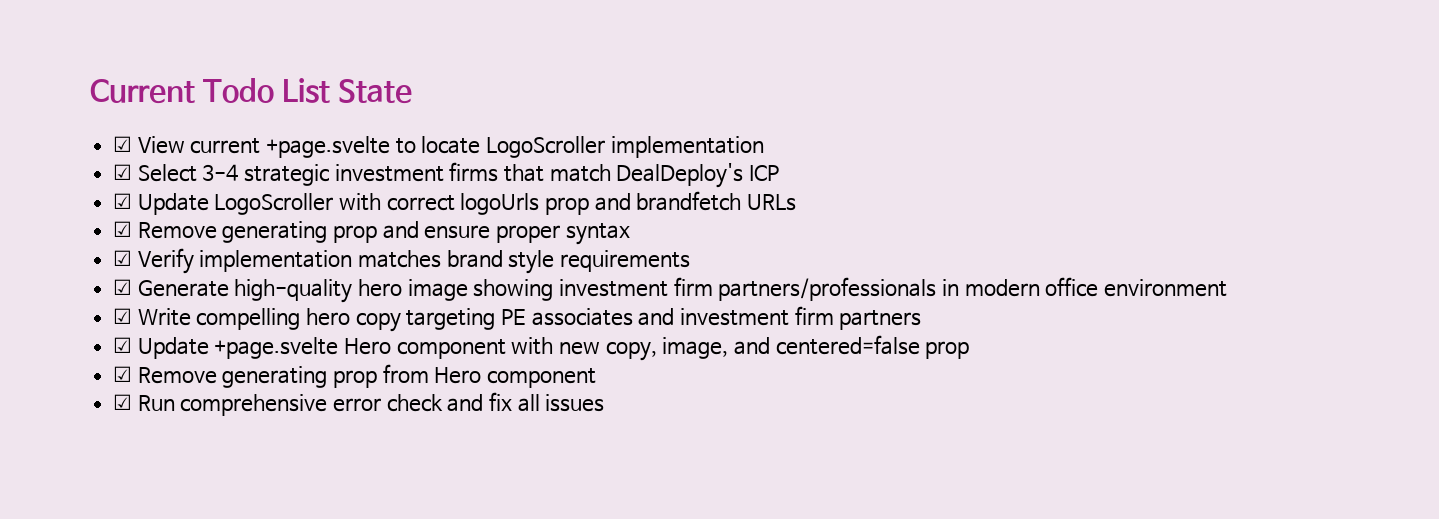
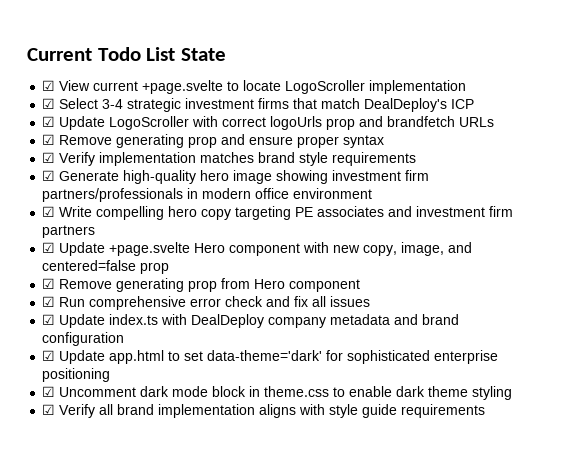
+ ☑ Update index.ts with DealDeploy company metadata and brand configuration
+ ☑ Update app.html to set data-theme='dark' for sophisticated enterprise positioning
+ ☑ Uncomment dark mode block in theme.css to enable dark theme styling
+ ☑ Verify all brand implementation aligns with style guide requirements

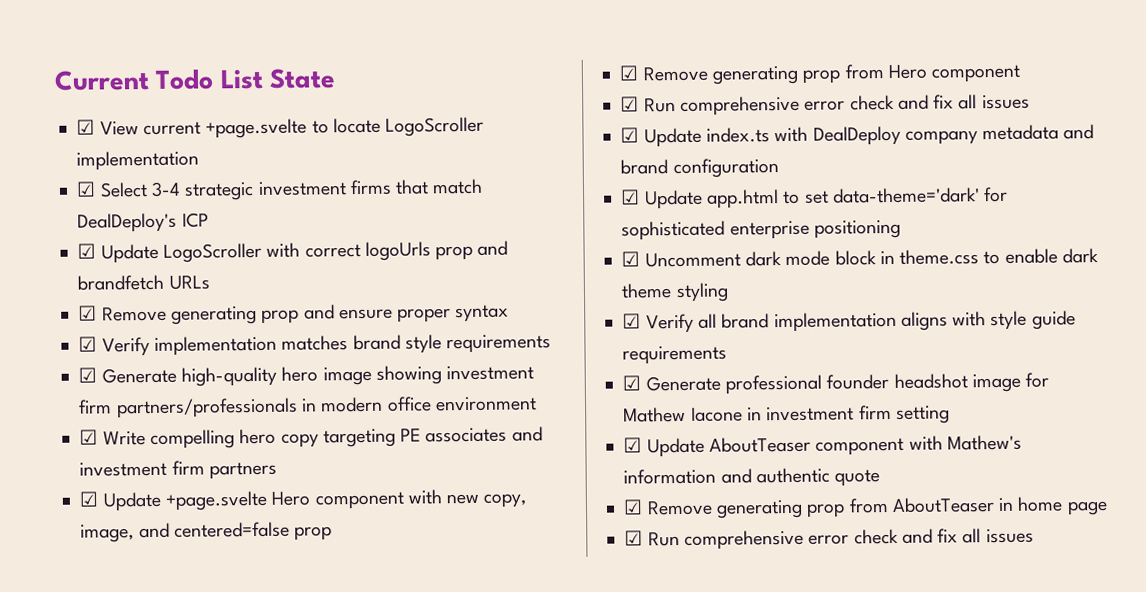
+ ☑ Generate professional founder headshot image for Mathew Iacone in investment firm setting
+ ☑ Update AboutTeaser component with Mathew's information and authentic quote
+ ☑ Remove generating prop from AboutTeaser in home page
+ ☑ Run comprehensive error check and fix all issues

